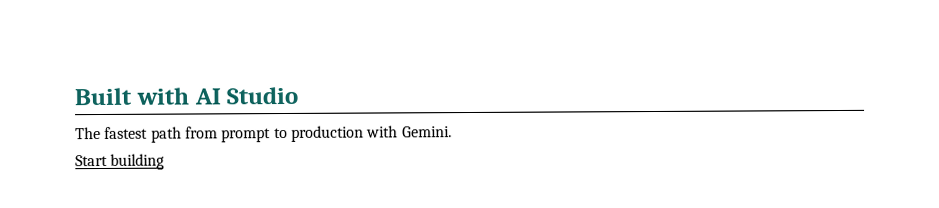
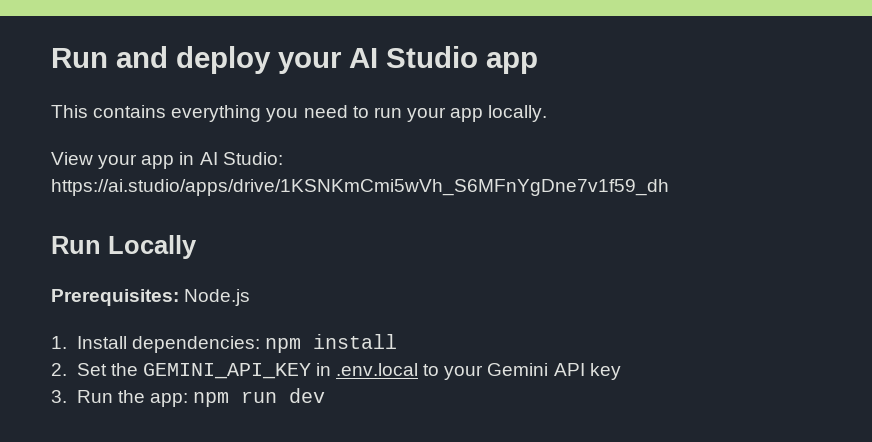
- Built with AI Studio
- The fastest path from prompt to production with Gemini.
- Start building
+ Run and deploy your AI Studio app
+ This contains everything you need to run your app locally.
+ View your app in AI Studio: https://ai.studio/apps/drive/1KSNKmCmi5wVh_S6MFnYgDne7v1f59_dh
+ Run Locally
+ Prerequisites: Node.js
+ 1. Install dependencies: npm install
+ 2. Set the GEMINI_API_KEY in .env.local to your Gemini API key
+ 3. Run the app: npm run dev

